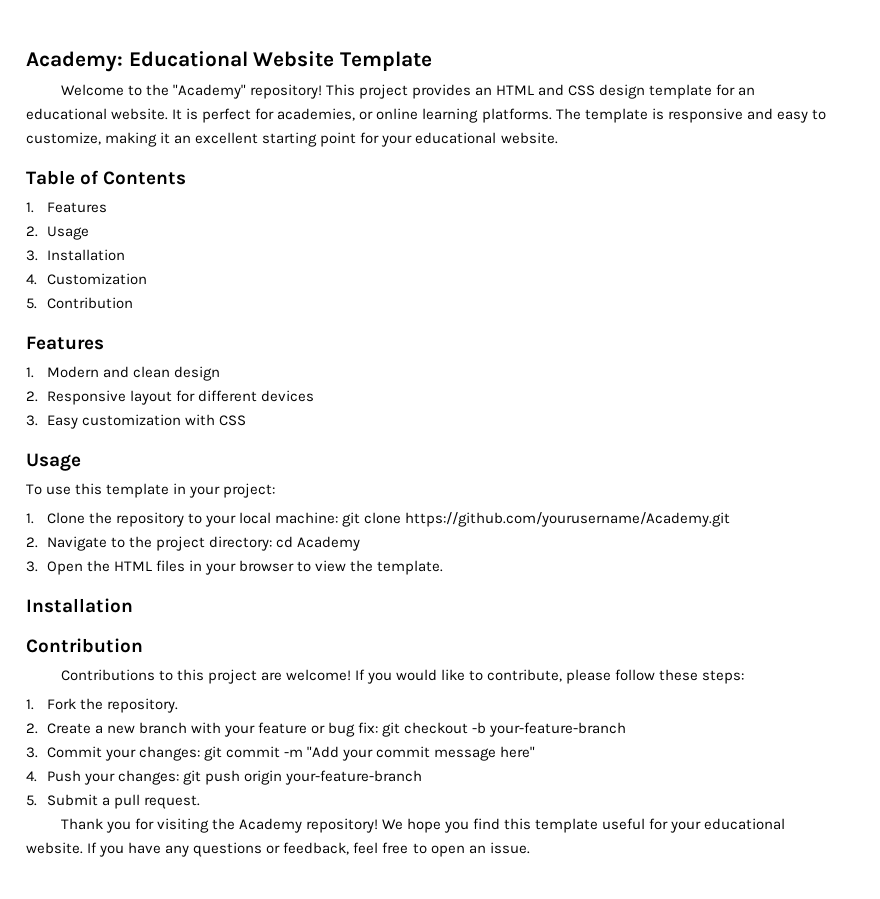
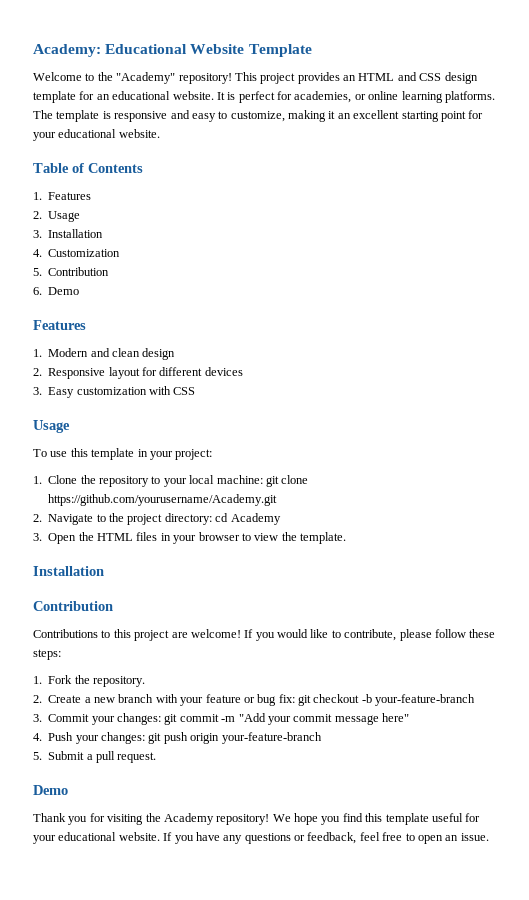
+ 6. Demo
  5. Submit a pull request.
+ Demo

